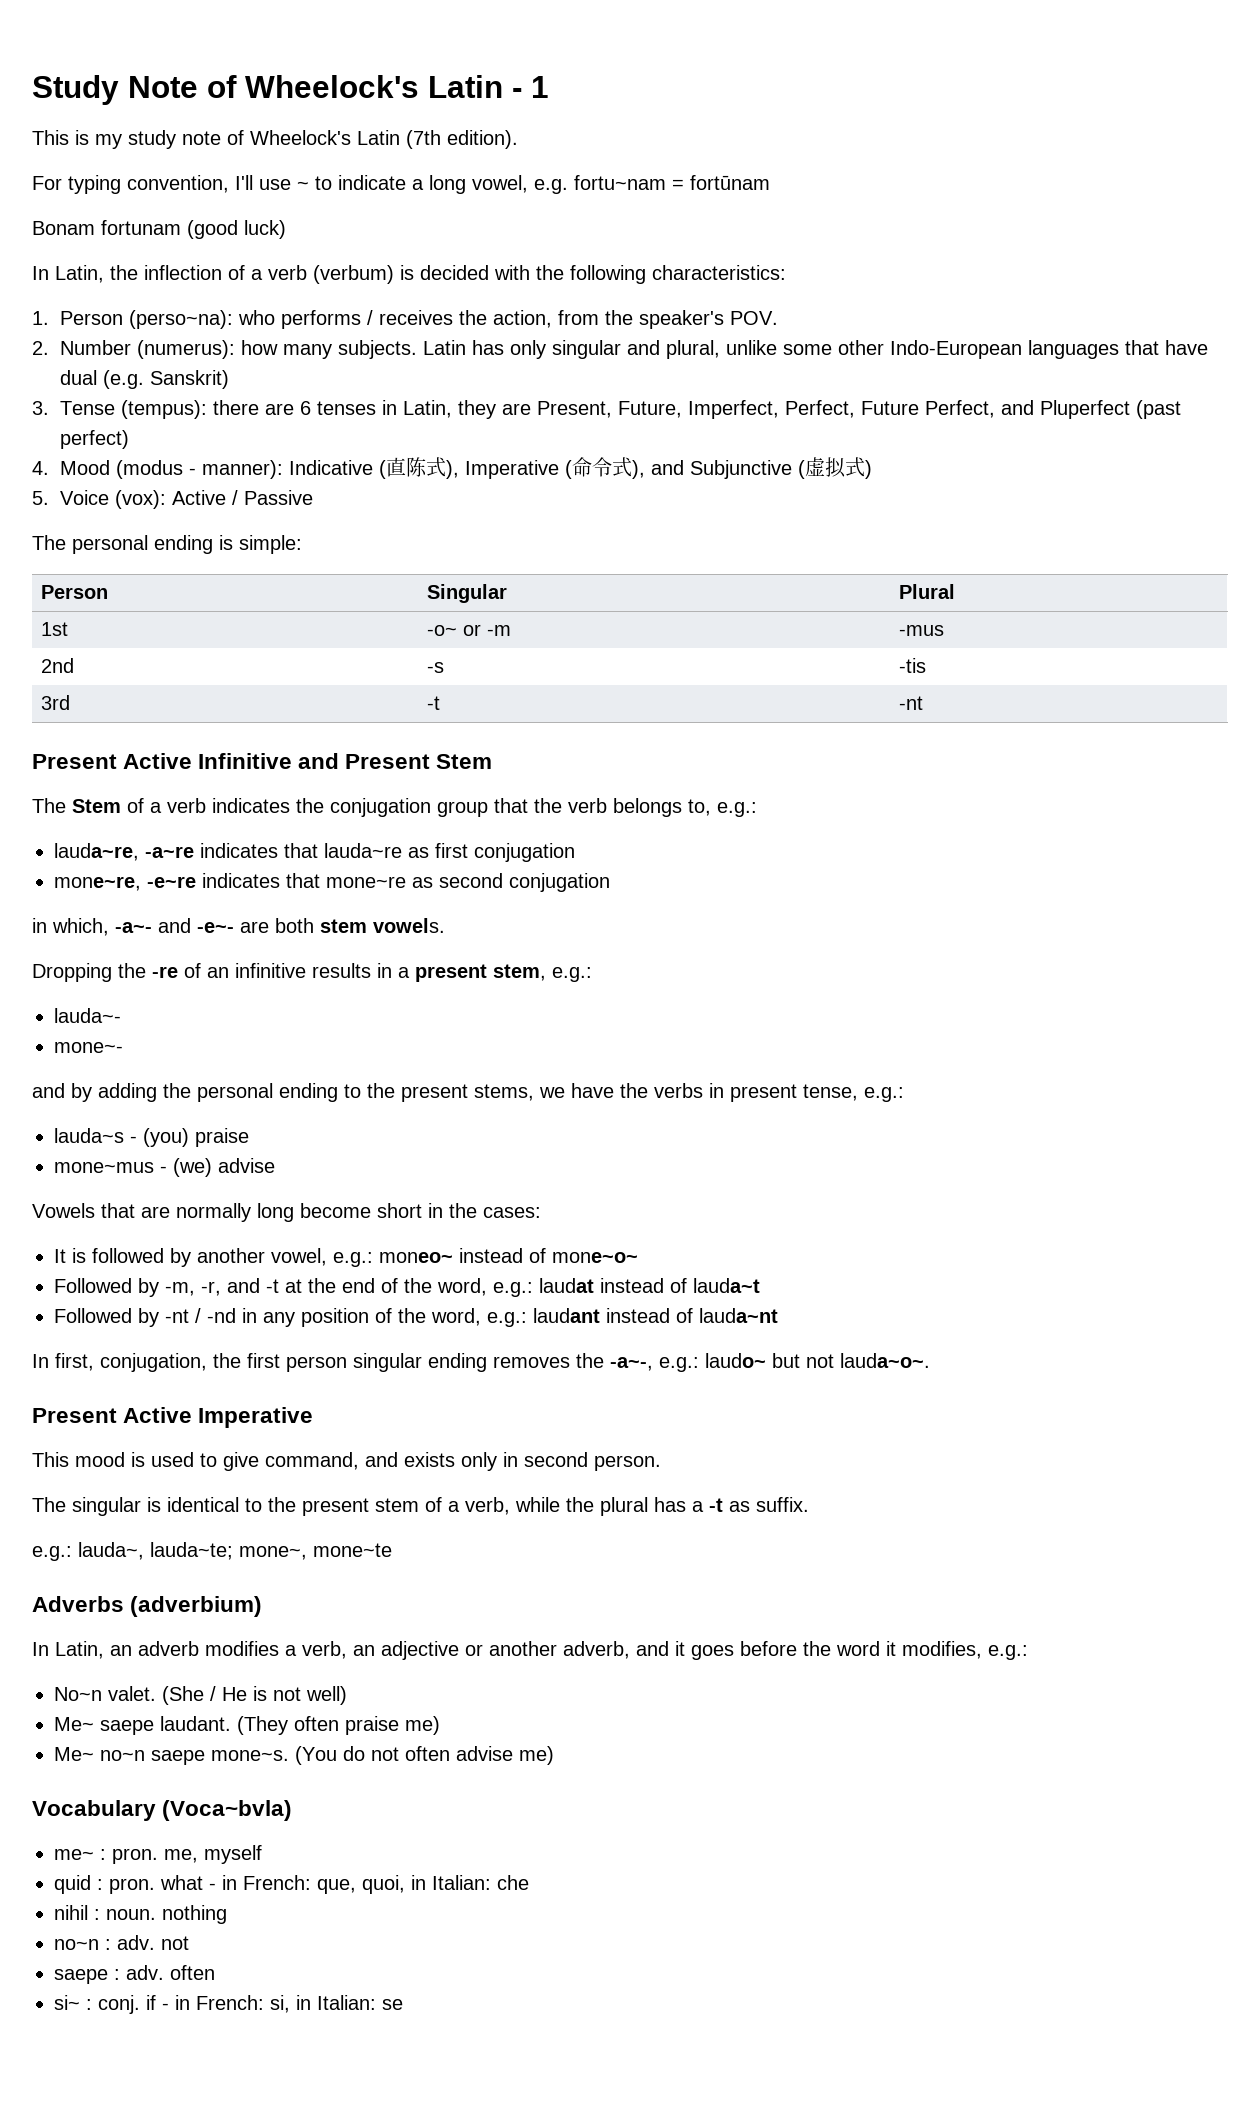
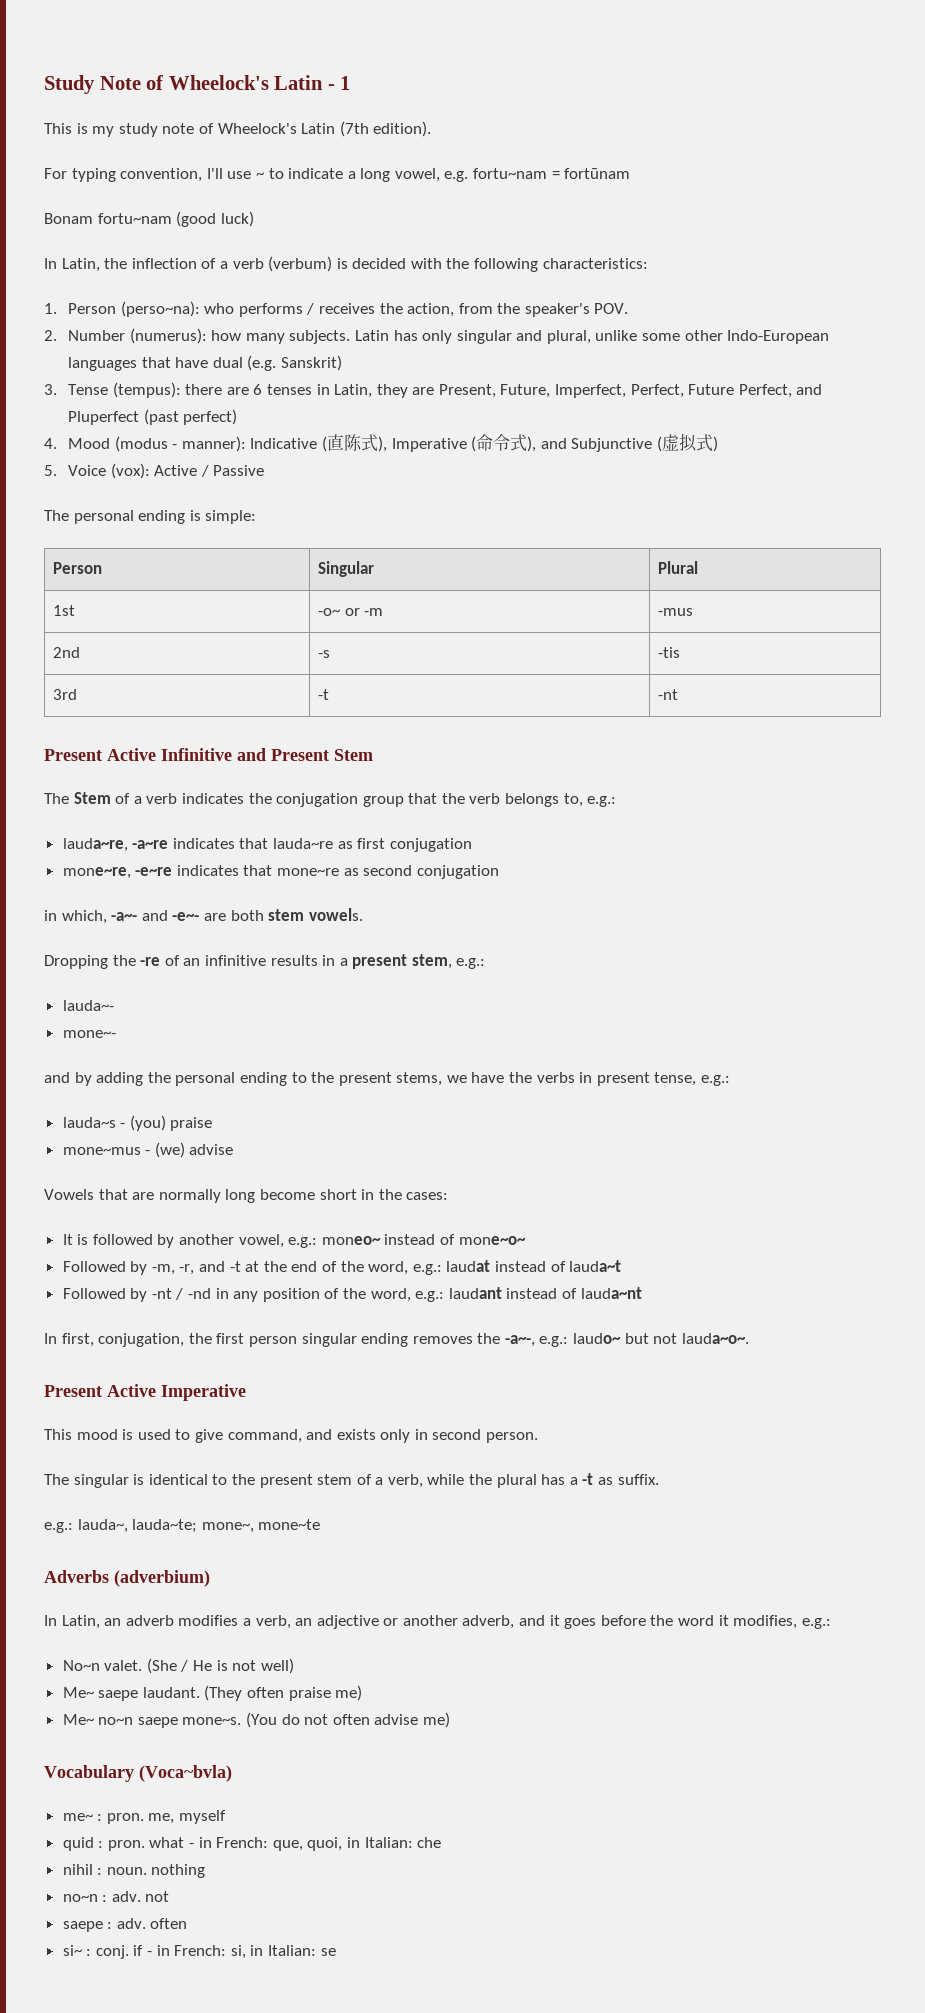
- Bonam fortunam (good luck)
+ Bonam fortu~nam (good luck)

